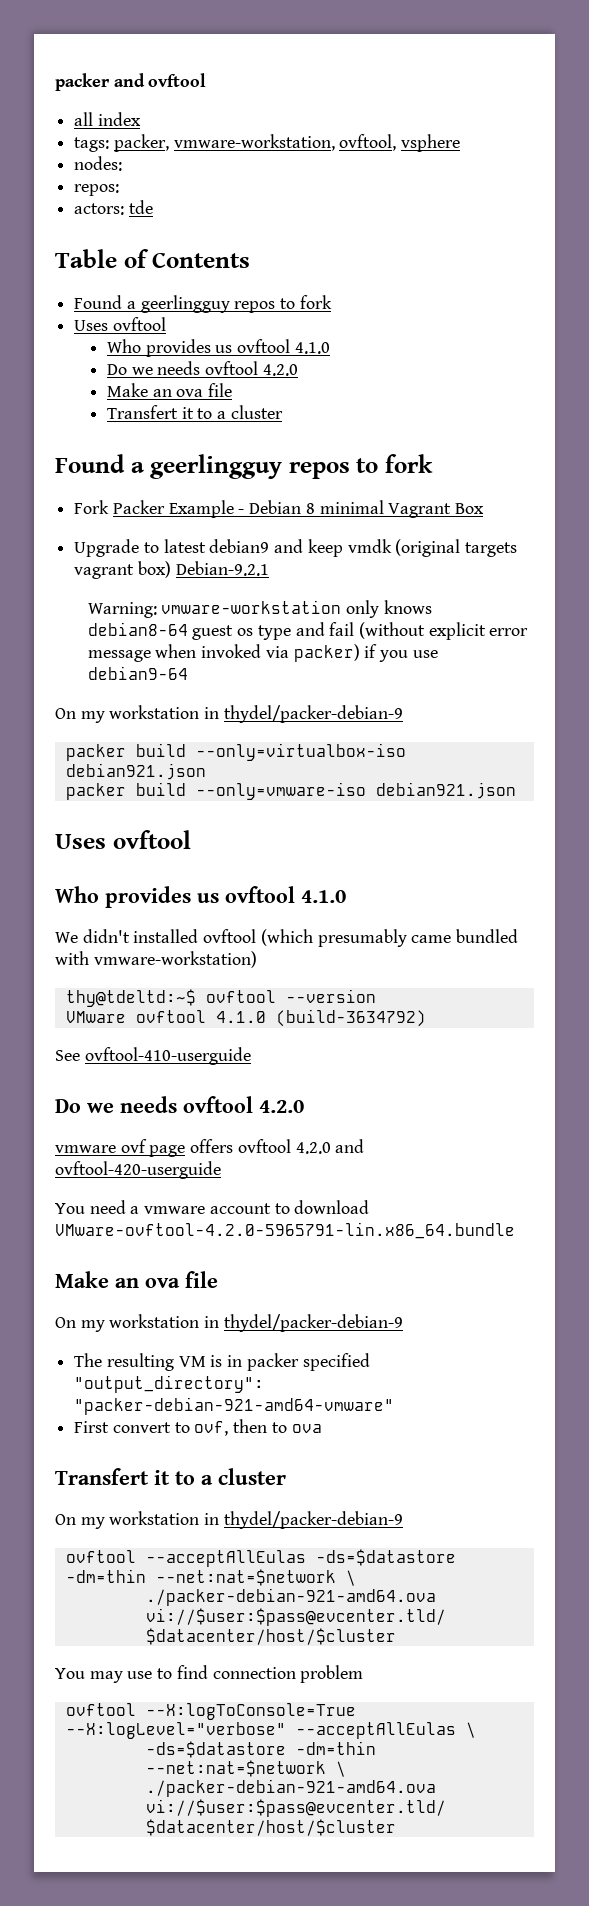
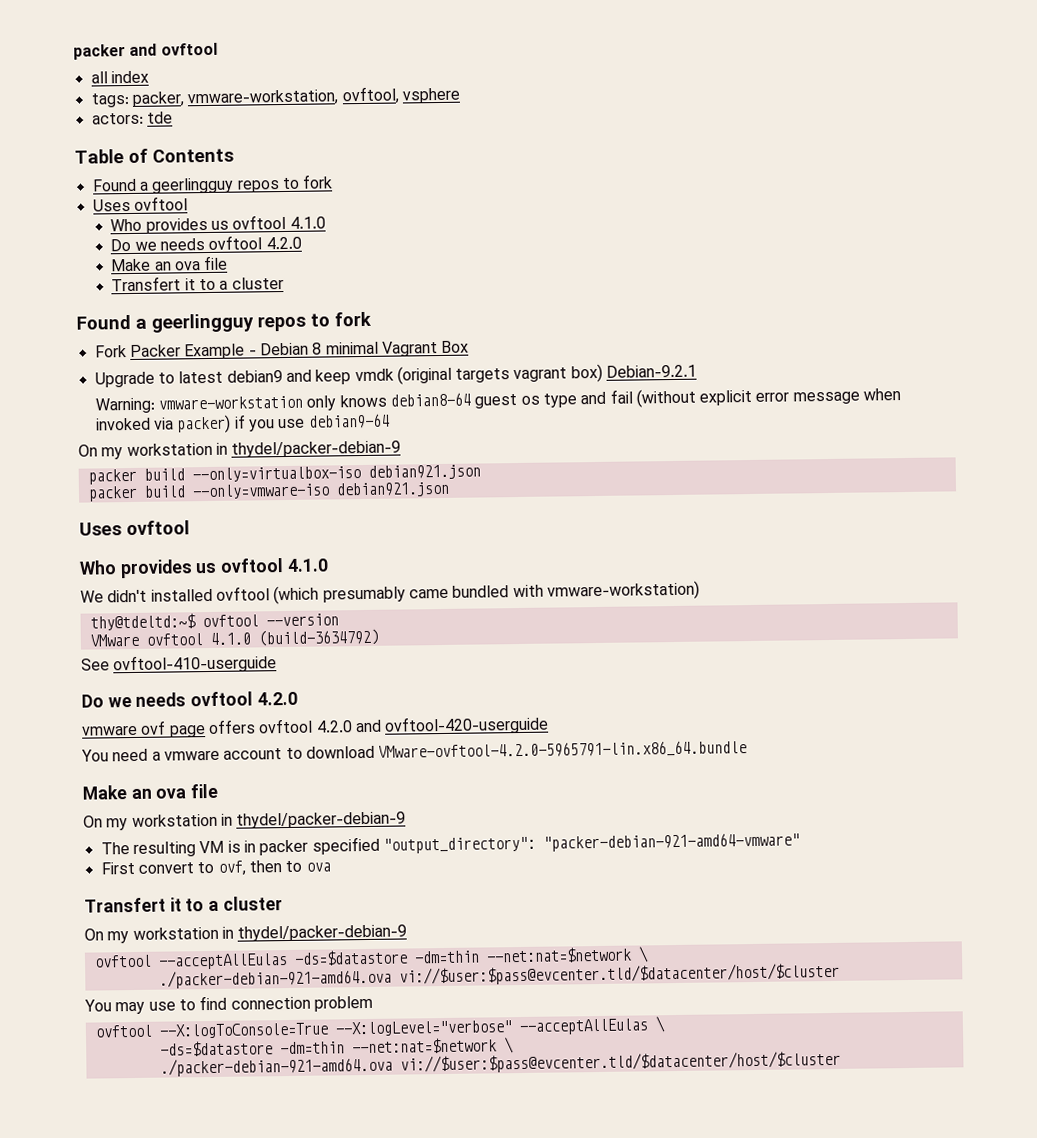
- nodes:
- repos:

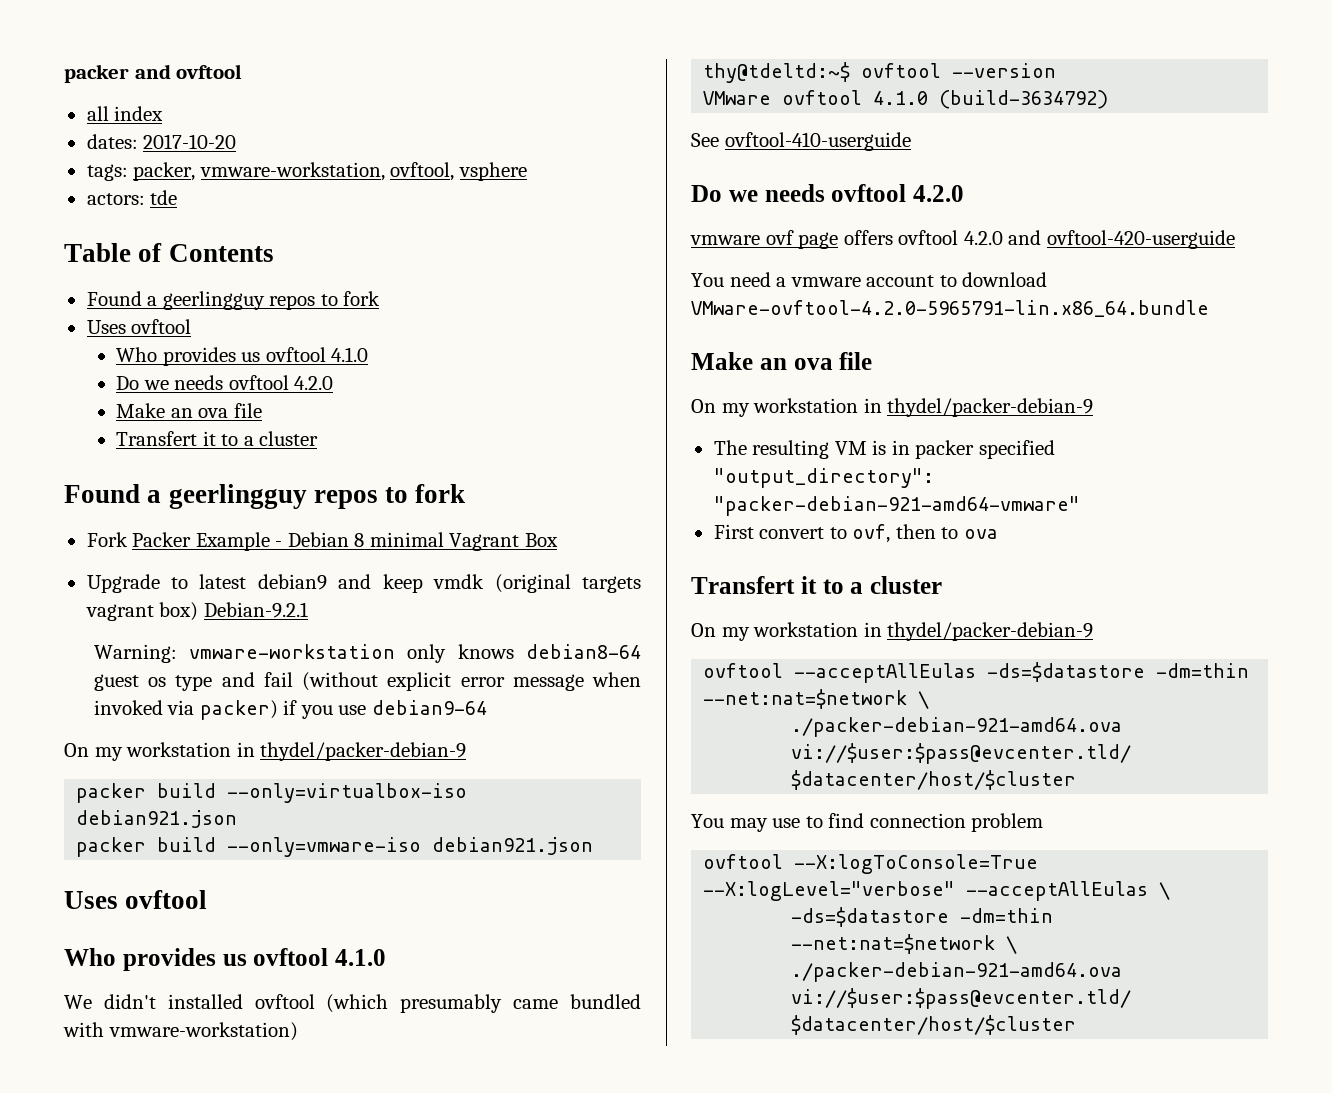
+ dates: 2017-10-20

